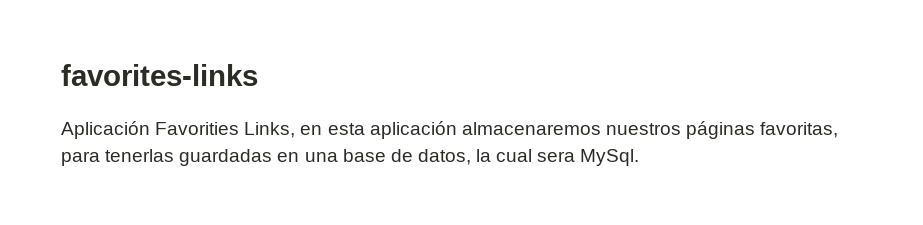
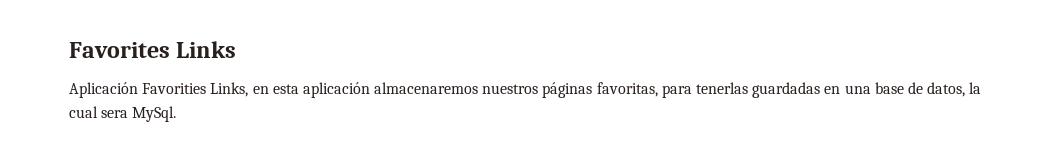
- favorites-links
+ Favorites Links

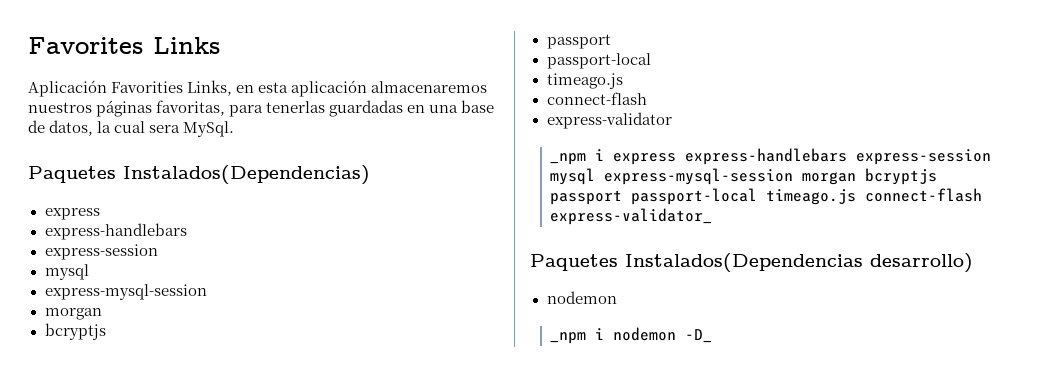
+ Paquetes Instalados(Dependencias)
+ express
+ express-handlebars
+ express-session
+ mysql
+ express-mysql-session
+ morgan
+ bcryptjs
+ passport
+ passport-local
+ timeago.js
+ connect-flash
+ express-validator
+ _npm i express express-handlebars express-session mysql express-mysql-session morgan bcryptjs passport passport-local timeago.js connect-flash express-validator_
+ Paquetes Instalados(Dependencias desarrollo)
+ nodemon
+ _npm i nodemon -D_

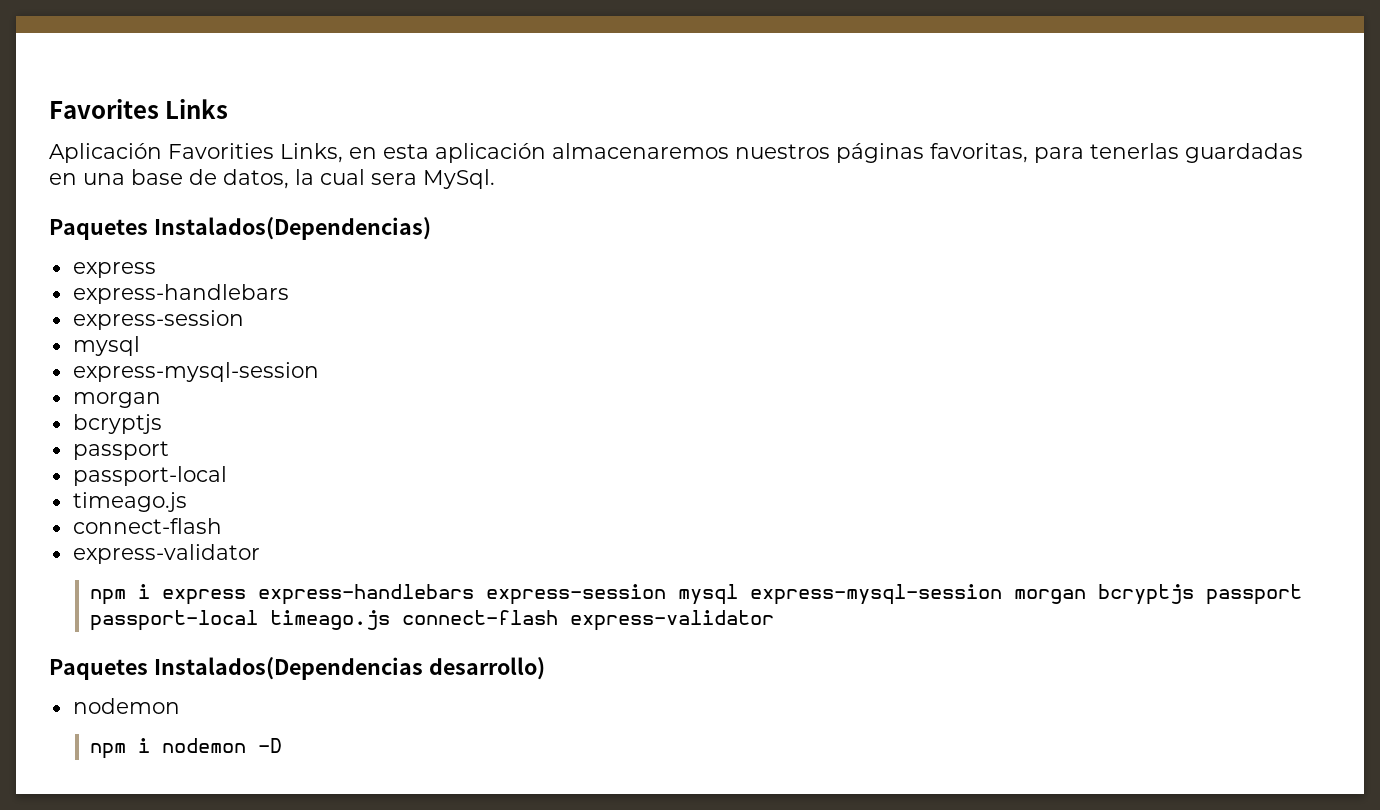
- _npm i express express-handlebars express-session mysql express-mysql-session morgan bcryptjs passport passport-local timeago.js connect-flash express-validator_
+ npm i express express-handlebars express-session mysql express-mysql-session morgan bcryptjs passport passport-local timeago.js connect-flash express-validator
- _npm i nodemon -D_
+ npm i nodemon -D

